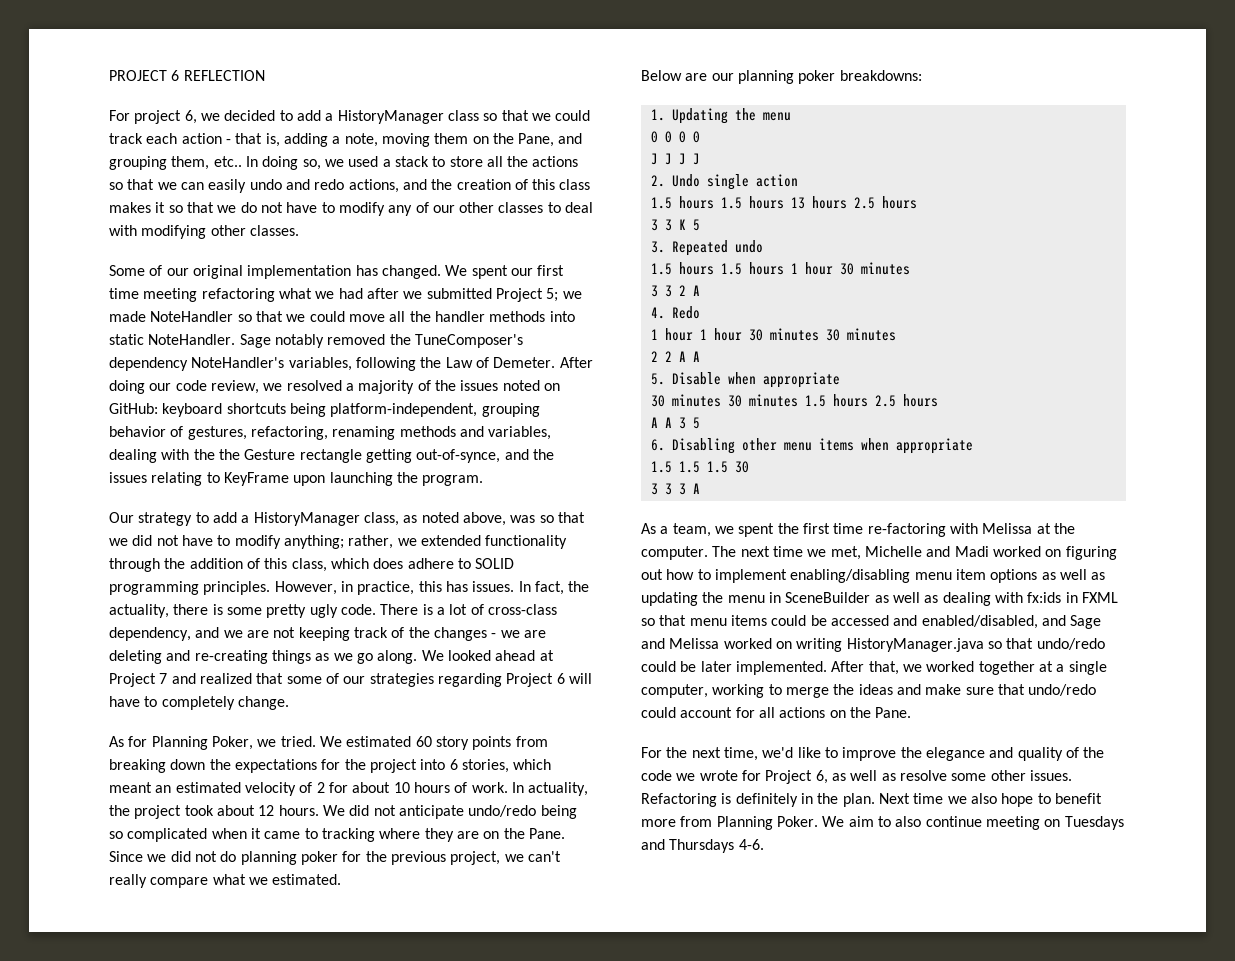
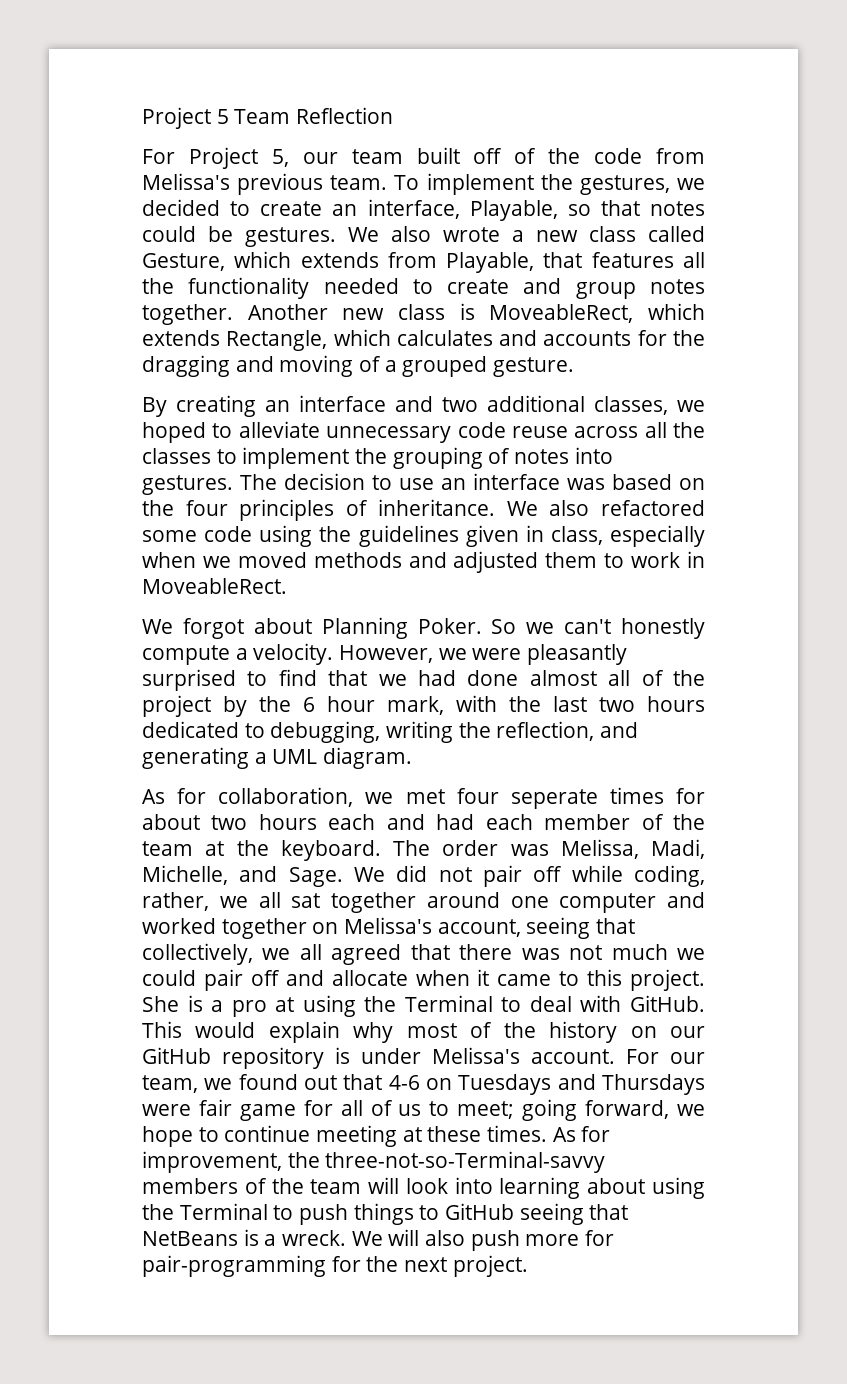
- PROJECT 6 REFLECTION
- For project 6, we decided to add a HistoryManager class so that we could track each action - that is, adding a note, moving them on the Pane, and grouping them, etc.. In doing so, we used a stack to store all the actions so that we can easily undo and redo actions, and the creation of this class makes it so that we do not have to modify any of our other classes to deal with modifying other classes.
- Some of our original implementation has changed. We spent our first time meeting refactoring what we had after we submitted Project 5; we made NoteHandler so that we could move all the handler methods into static NoteHandler. Sage notably removed the TuneComposer's dependency NoteHandler's variables, following the Law of Demeter. After doing our code review, we resolved a majority of the issues noted on GitHub: keyboard shortcuts being platform-independent, grouping behavior of gestures, refactoring, renaming methods and variables, dealing with the the Gesture rectangle getting out-of-synce, and the issues relating to KeyFrame upon launching the program.
- Our strategy to add a HistoryManager class, as noted above, was so that we did not have to modify anything; rather, we extended functionality through the addition of this class, which does adhere to SOLID programming principles. However, in practice, this has issues. In fact, the actuality, there is some pretty ugly code. There is a lot of cross-class dependency, and we are not keeping track of the changes - we are deleting and re-creating things as we go along. We looked ahead at Project 7 and realized that some of our strategies regarding Project 6 will have to completely change.
- As for Planning Poker, we tried. We estimated 60 story points from breaking down the expectations for the project into 6 stories, which meant an estimated velocity of 2 for about 10 hours of work. In actuality, the project took about 12 hours. We did not anticipate undo/redo being so complicated when it came to tracking where they are on the Pane. Since we did not do planning poker for the previous project, we can't really compare what we estimated.
- Below are our planning poker breakdowns:
- 1. Updating the menu
- 0 0 0 0
- J J J J
- 2. Undo single action
- 1.5 hours 1.5 hours 13 hours 2.5 hours
- 3 3 K 5
- 3. Repeated undo
- 1.5 hours 1.5 hours 1 hour 30 minutes
- 3 3 2 A
- 4. Redo
- 1 hour 1 hour 30 minutes 30 minutes
- 2 2 A A
- 5. Disable when appropriate
- 30 minutes 30 minutes 1.5 hours 2.5 hours
- A A 3 5
- 6. Disabling other menu items when appropriate
- 1.5 1.5 1.5 30
- 3 3 3 A
- As a team, we spent the first time re-factoring with Melissa at the computer. The next time we met, Michelle and Madi worked on figuring out how to implement enabling/disabling menu item options as well as updating the menu in SceneBuilder as well as dealing with fx:ids in FXML so that menu items could be accessed and enabled/disabled, and Sage and Melissa worked on writing HistoryManager.java so that undo/redo could be later implemented. After that, we worked together at a single computer, working to merge the ideas and make sure that undo/redo could account for all actions on the Pane.
- For the next time, we'd like to improve the elegance and quality of the code we wrote for Project 6, as well as resolve some other issues. Refactoring is definitely in the plan. Next time we also hope to benefit more from Planning Poker. We aim to also continue meeting on Tuesdays and Thursdays 4-6.
+ Project 5 Team Reflection
+ For Project 5, our team built off of the code from Melissa's previous team. To implement the gestures, we decided to create an interface, Playable, so that notes could be gestures. We also wrote a new class called Gesture, which extends from Playable, that features all the functionality needed to create and group notes together. Another new class is MoveableRect, which extends Rectangle, which calculates and accounts for the dragging and moving of a grouped gesture.
+ By creating an interface and two additional classes, we hoped to alleviate unnecessary code reuse across all the classes to implement the grouping of notes into gestures. The decision to use an interface was based on the four principles of inheritance. We also refactored some code using the guidelines given in class, especially when we moved methods and adjusted them to work in MoveableRect.
+ We forgot about Planning Poker. So we can't honestly compute a velocity. However, we were pleasantly surprised to find that we had done almost all of the project by the 6 hour mark, with the last two hours dedicated to debugging, writing the reflection, and generating a UML diagram.
+ As for collaboration, we met four seperate times for about two hours each and had each member of the team at the keyboard. The order was Melissa, Madi, Michelle, and Sage. We did not pair off while coding, rather, we all sat together around one computer and worked together on Melissa's account, seeing that collectively, we all agreed that there was not much we could pair off and allocate when it came to this project. She is a pro at using the Terminal to deal with GitHub. This would explain why most of the history on our GitHub repository is under Melissa's account. For our team, we found out that 4-6 on Tuesdays and Thursdays were fair game for all of us to meet; going forward, we hope to continue meeting at these times. As for improvement, the three-not-so-Terminal-savvy members of the team will look into learning about using the Terminal to push things to GitHub seeing that NetBeans is a wreck. We will also push more for pair-programming for the next project.

